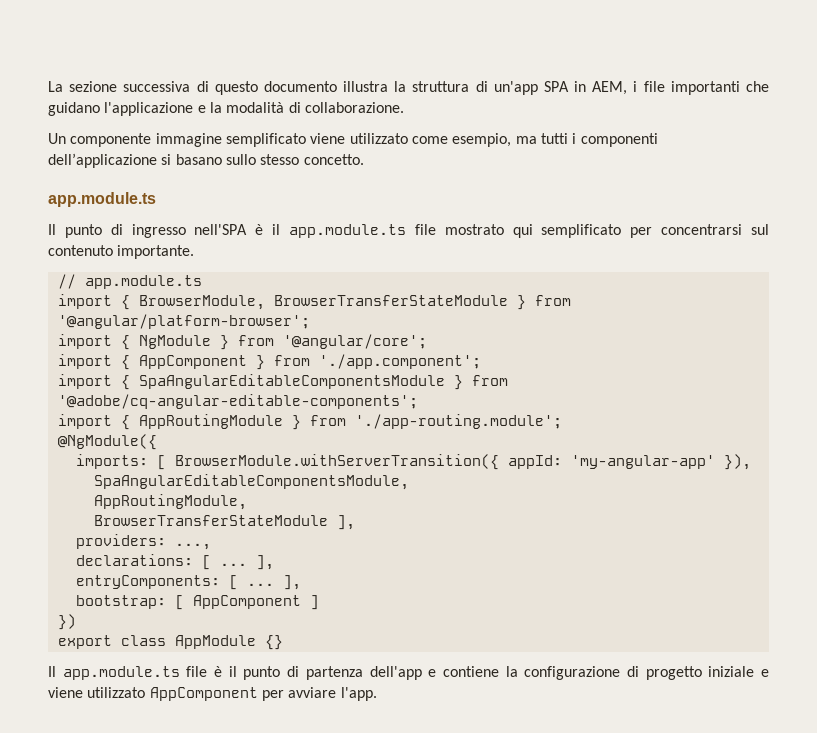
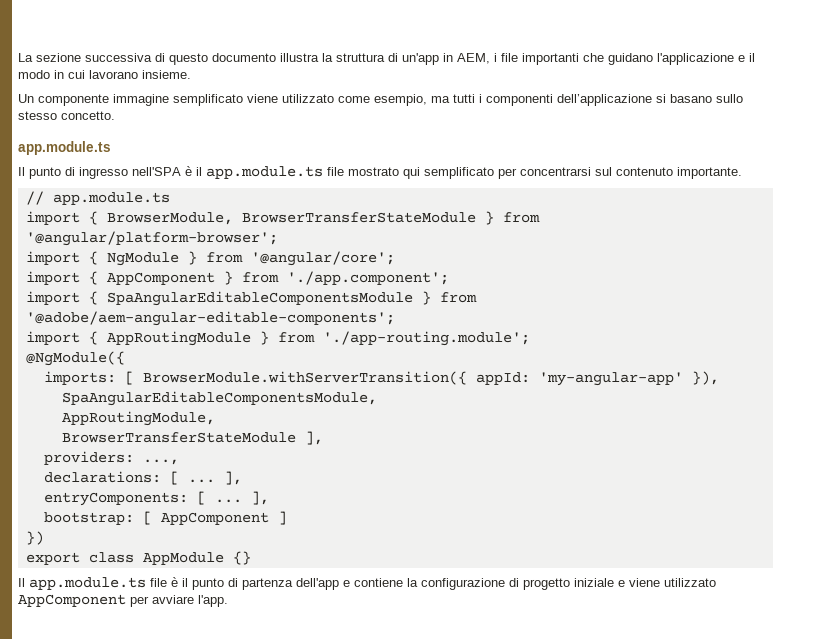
- La sezione successiva di questo documento illustra la struttura di un'app SPA in AEM, i file importanti che guidano l'applicazione e la modalità di collaborazione.
+ La sezione successiva di questo documento illustra la struttura di un'app in AEM, i file importanti che guidano l'applicazione e il modo in cui lavorano insieme.
- import { SpaAngularEditableComponentsModule } from '@adobe/cq-angular-editable-components';
+ import { SpaAngularEditableComponentsModule } from '@adobe/aem-angular-editable-components';

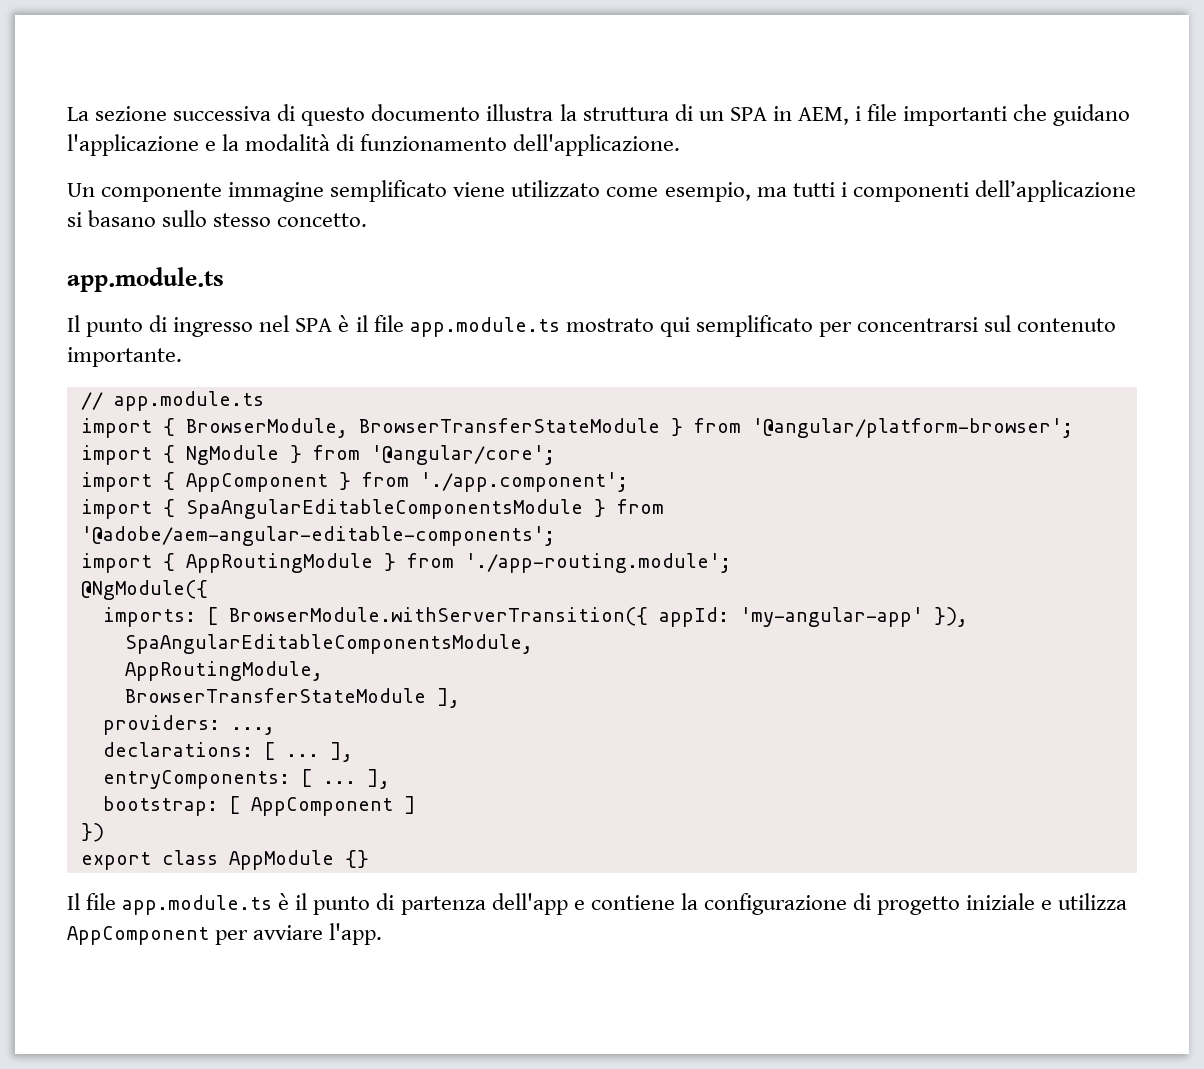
- La sezione successiva di questo documento illustra la struttura di un'app in AEM, i file importanti che guidano l'applicazione e il modo in cui lavorano insieme.
+ La sezione successiva di questo documento illustra la struttura di un SPA in AEM, i file importanti che guidano l'applicazione e la modalità di funzionamento dell'applicazione.
- Il punto di ingresso nell'SPA è il app.module.ts file mostrato qui semplificato per concentrarsi sul contenuto importante.
+ Il punto di ingresso nel SPA è il file app.module.ts mostrato qui semplificato per concentrarsi sul contenuto importante.
- Il app.module.ts file è il punto di partenza dell'app e contiene la configurazione di progetto iniziale e viene utilizzato AppComponent per avviare l'app.
+ Il file app.module.ts è il punto di partenza dell'app e contiene la configurazione di progetto iniziale e utilizza AppComponent per avviare l'app.

